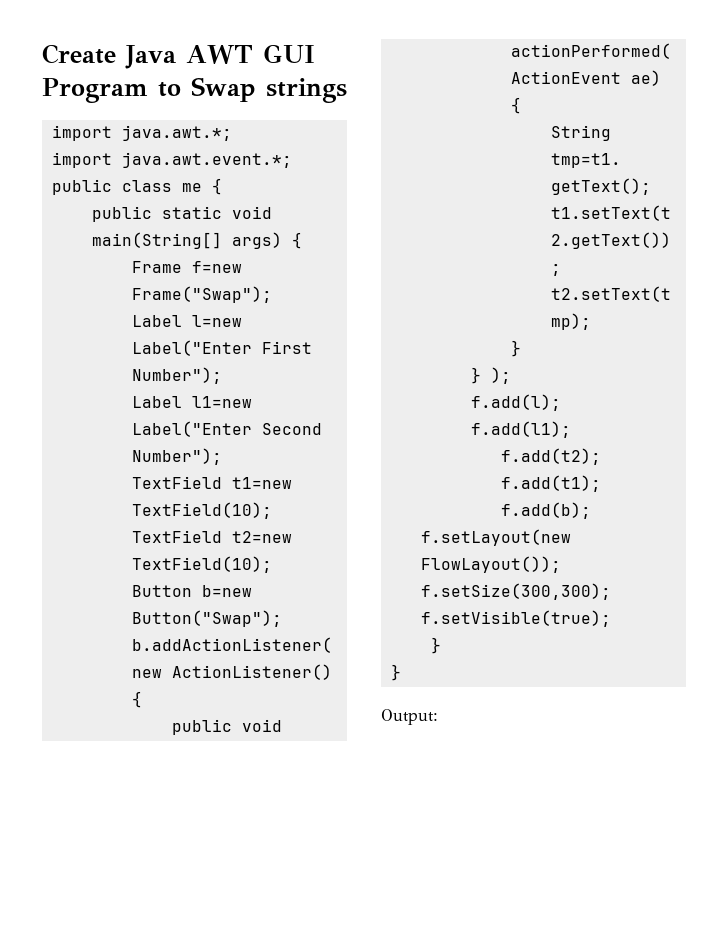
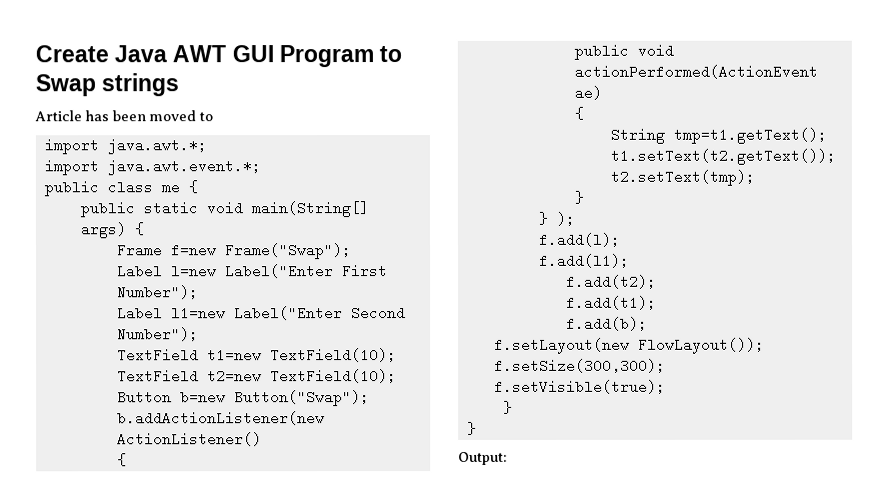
+ Article has been moved to

